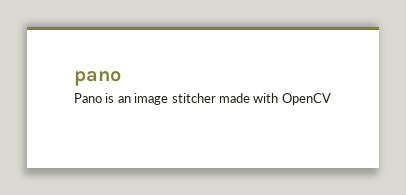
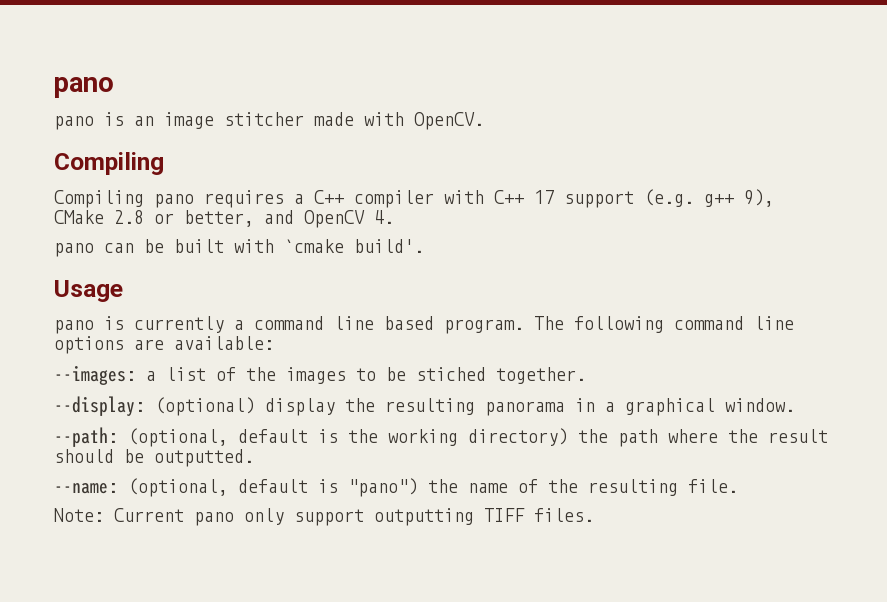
- Pano is an image stitcher made with OpenCV
+ pano is an image stitcher made with OpenCV.
+ Compiling
+ Compiling pano requires a C++ compiler with C++ 17 support (e.g. g++ 9), CMake 2.8 or better, and OpenCV 4.
+ pano can be built with `cmake build'.
+ Usage
+ pano is currently a command line based program. The following command line options are available:
+ --images: a list of the images to be stiched together.
+ --display: (optional) display the resulting panorama in a graphical window.
+ --path: (optional, default is the working directory) the path where the result should be outputted.
+ --name: (optional, default is "pano") the name of the resulting file.
+ Note: Current pano only support outputting TIFF files.

